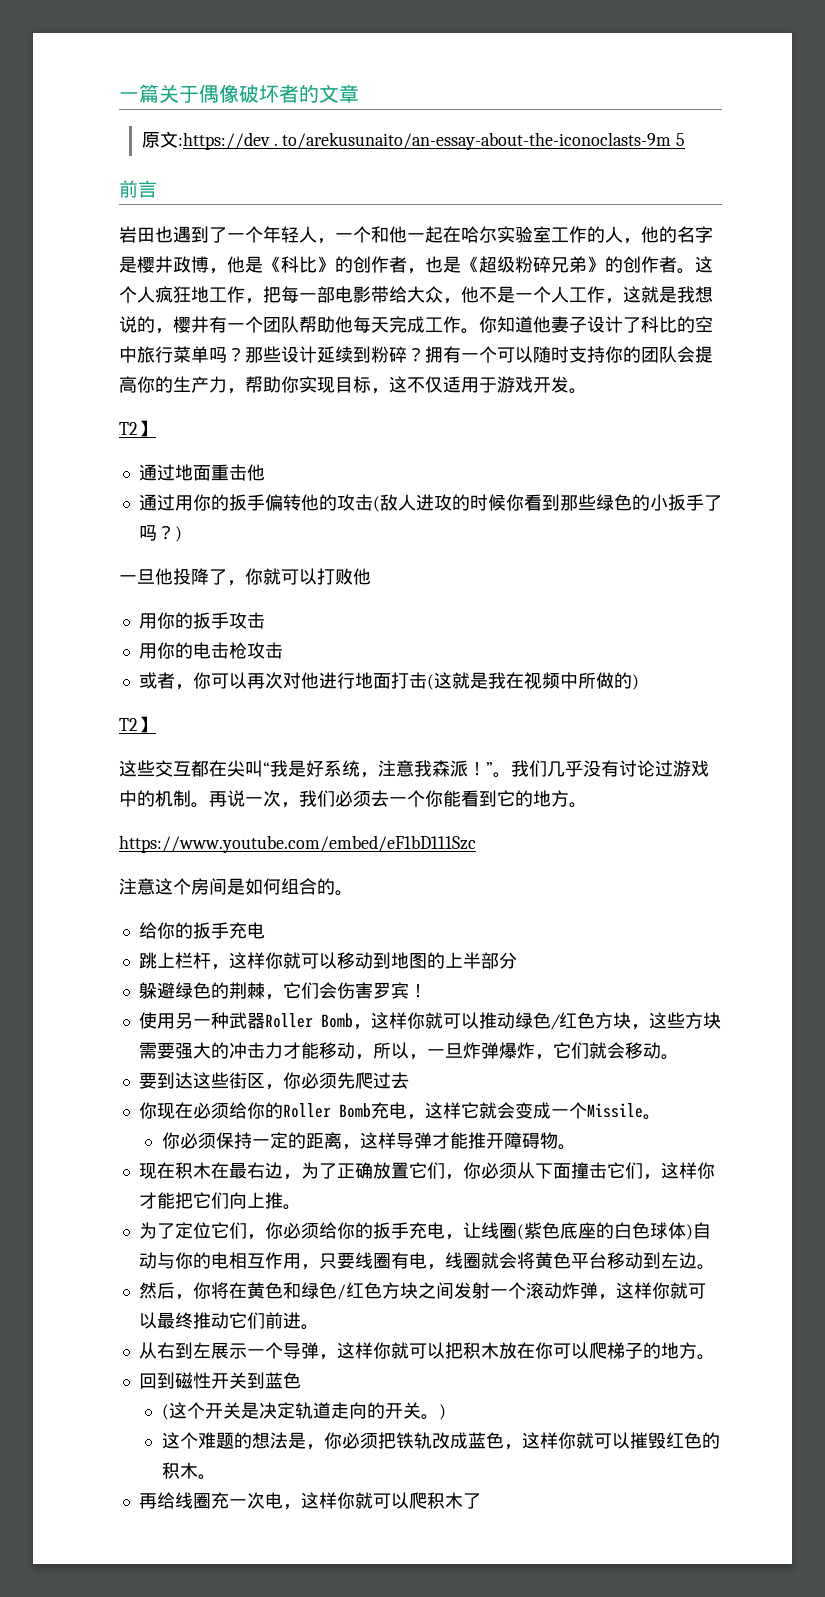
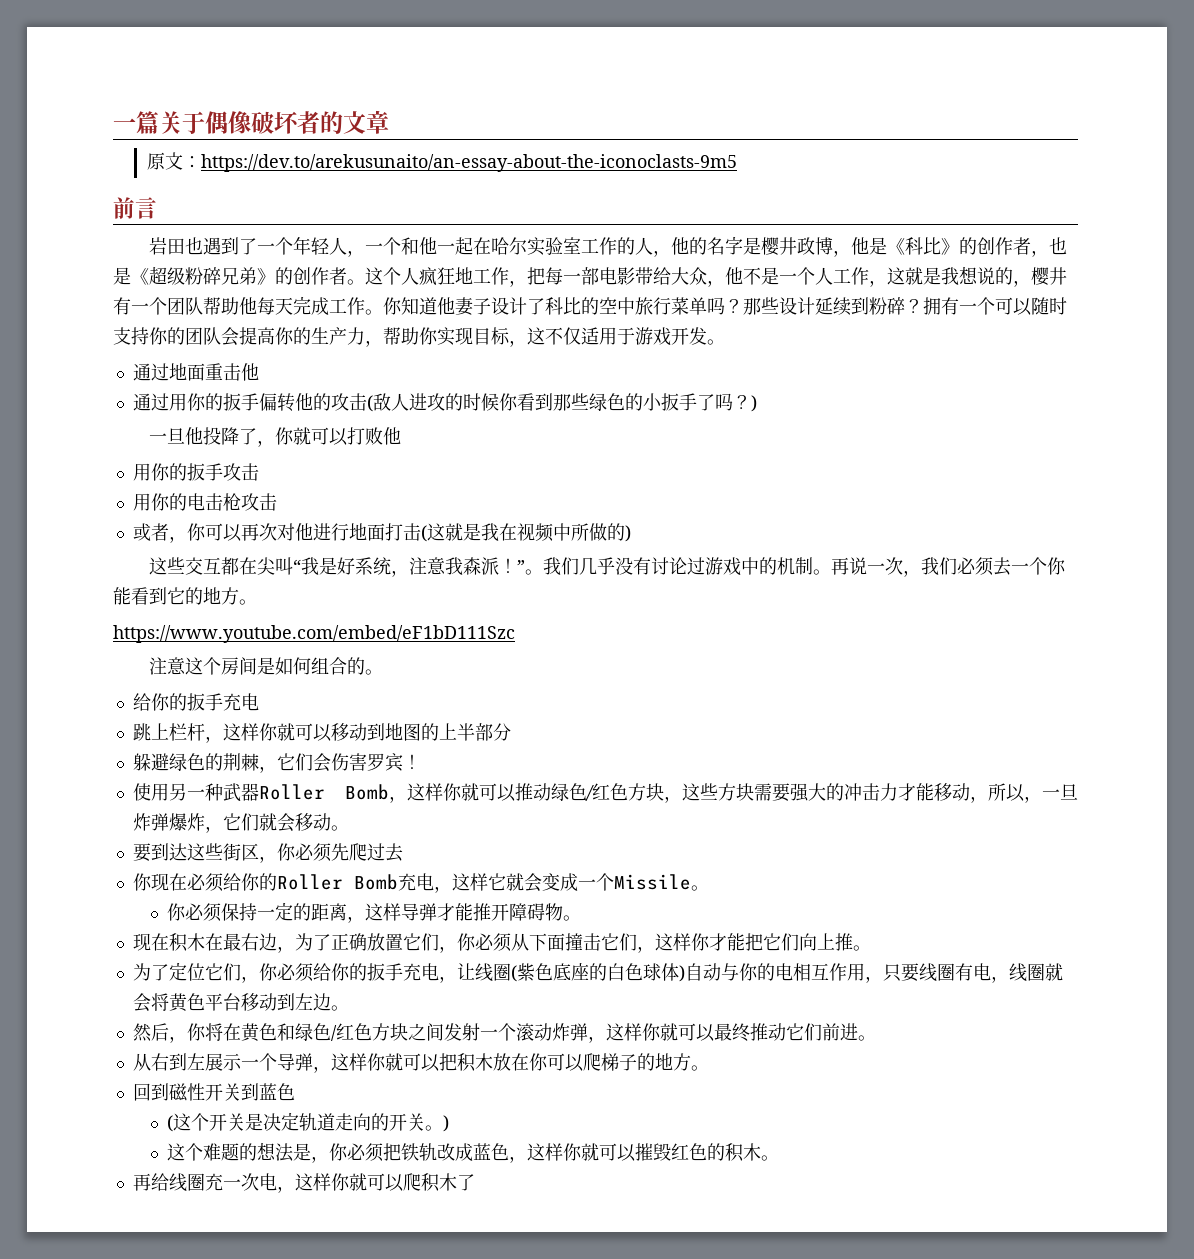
- 原文:https://dev . to/arekusunaito/an-essay-about-the-iconoclasts-9m 5
+ 原文：https://dev.to/arekusunaito/an-essay-about-the-iconoclasts-9m5
  拥有一个可以随时支持你的团队会提高你的生产力，帮助你实现目标，这不仅适用于游戏开发。
- T2】
  或者，你可以再次对他进行地面打击(这就是我在视频中所做的)
- T2】

